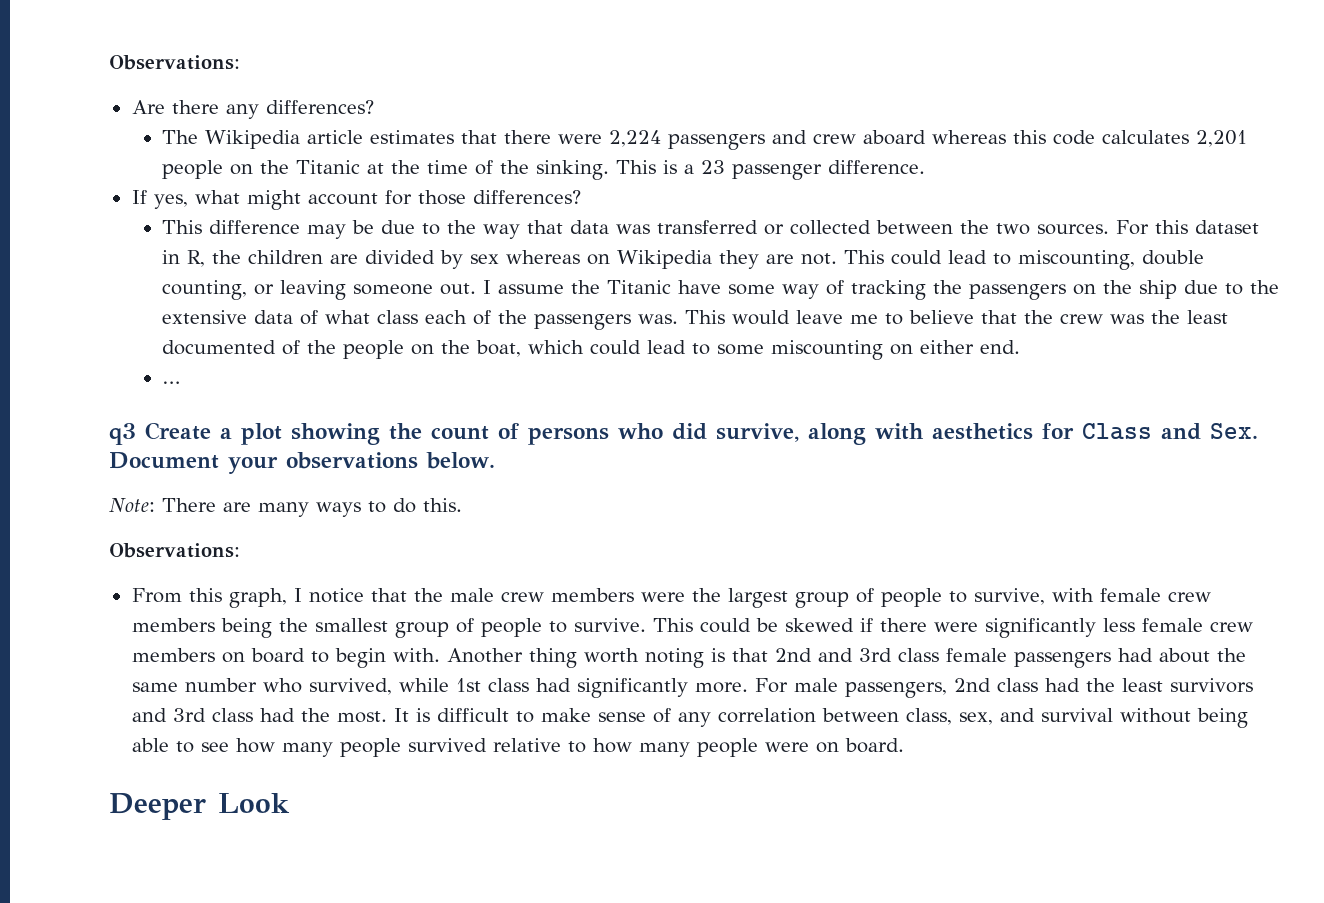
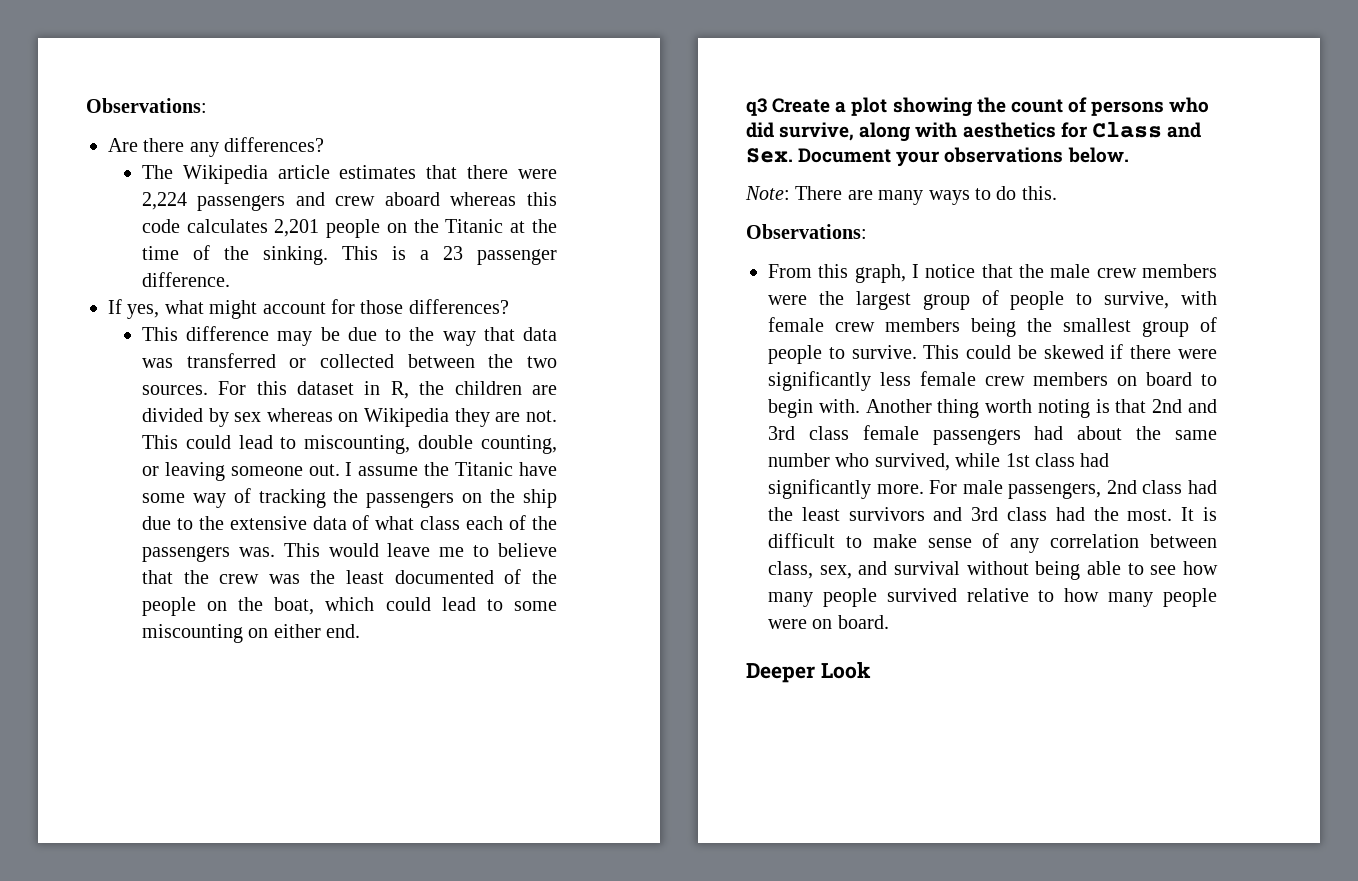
- …

